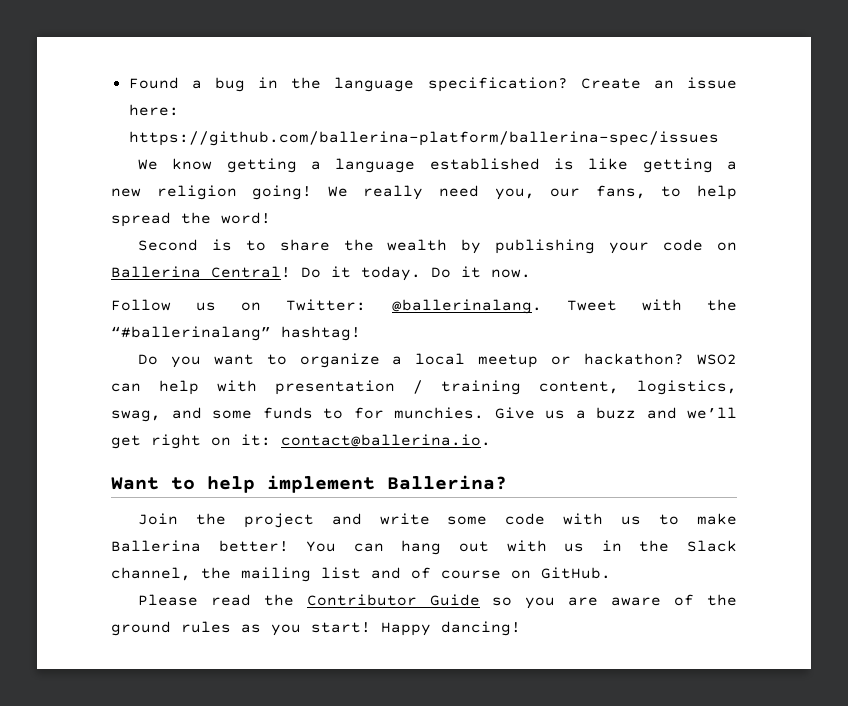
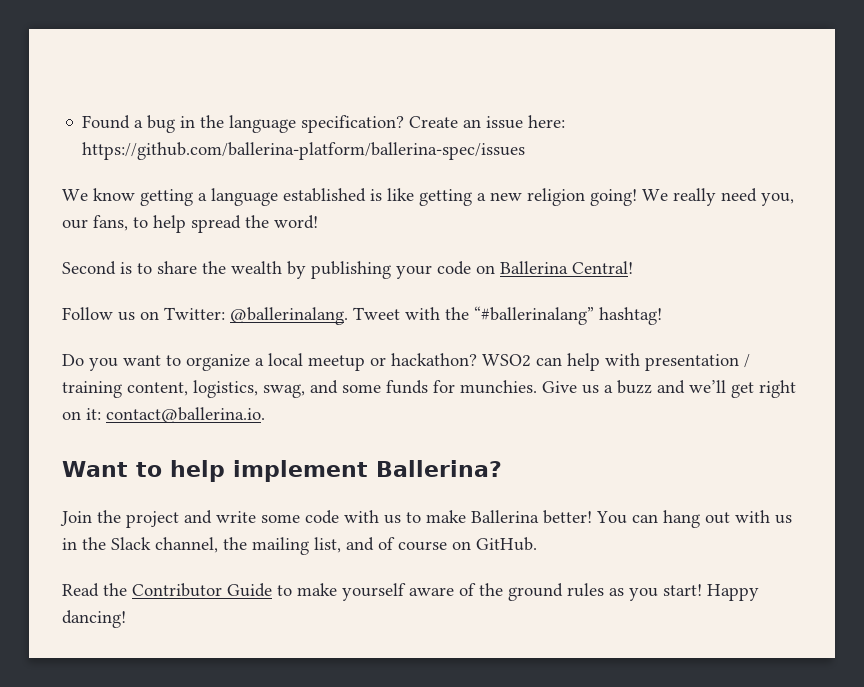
- Do it today. Do it now.
- WSO2 can help with presentation / training content, logistics, swag, and some funds to for munchies.
+ WSO2 can help with presentation / training content, logistics, swag, and some funds for munchies.
- You can hang out with us in the Slack channel, the mailing list and of course on GitHub.
+ You can hang out with us in the Slack channel, the mailing list, and of course on GitHub.
- Please read the Contributor Guide so you are aware of the ground rules as you start!
+ Read the Contributor Guide to make yourself aware of the ground rules as you start!

